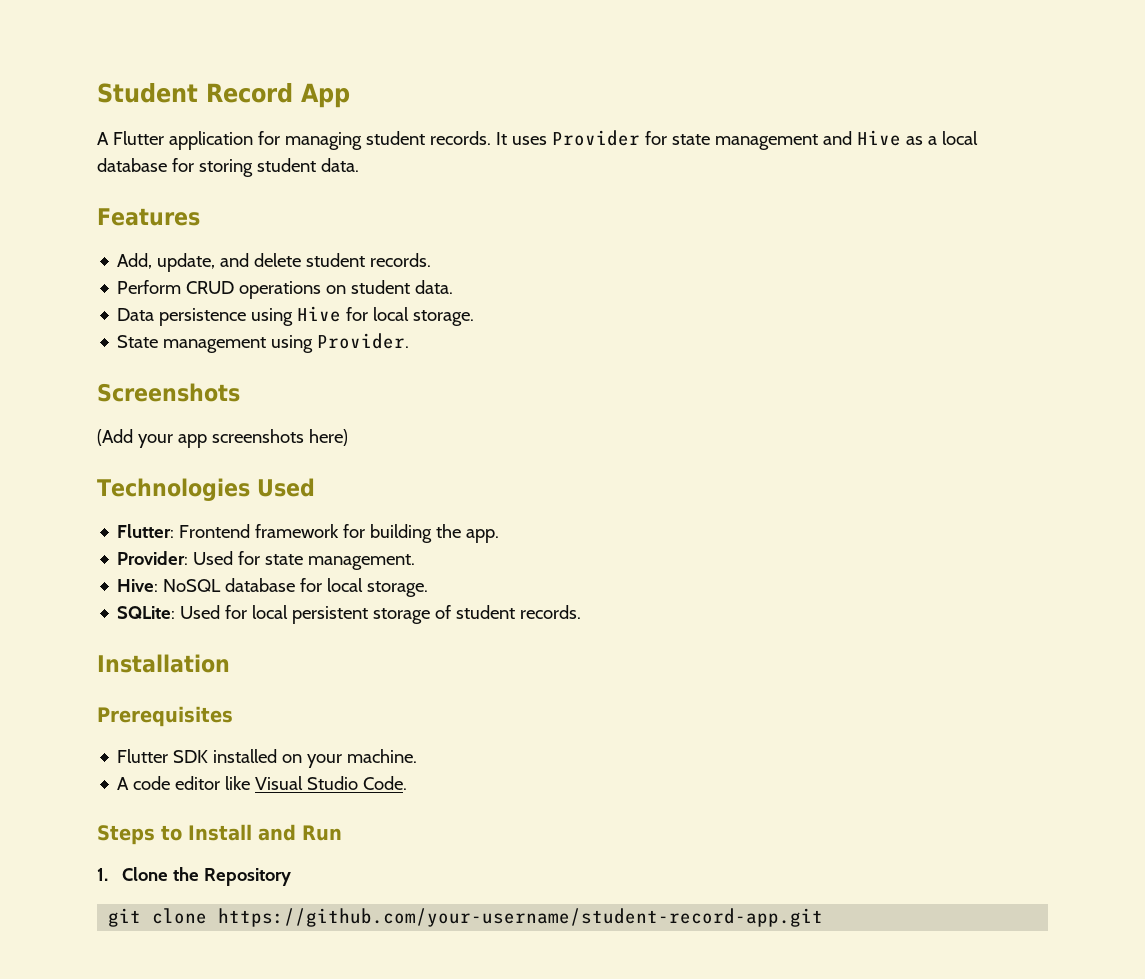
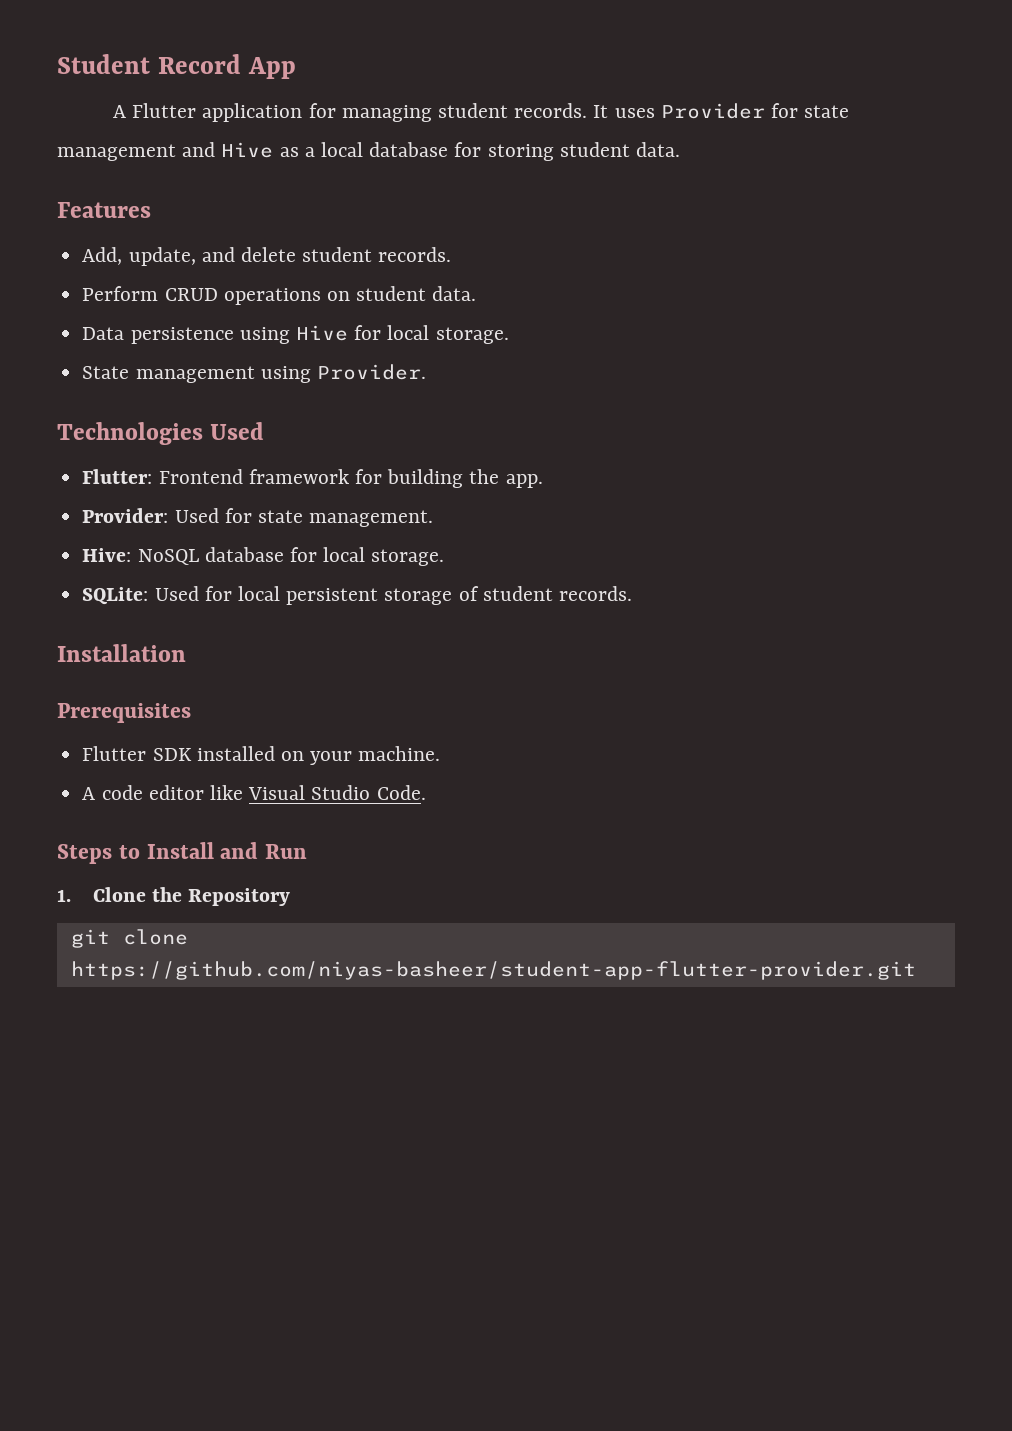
- Screenshots
- (Add your app screenshots here)
- git clone https://github.com/your-username/student-record-app.git
+ git clone https://github.com/niyas-basheer/student-app-flutter-provider.git

